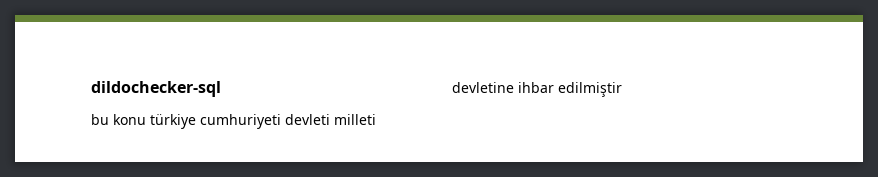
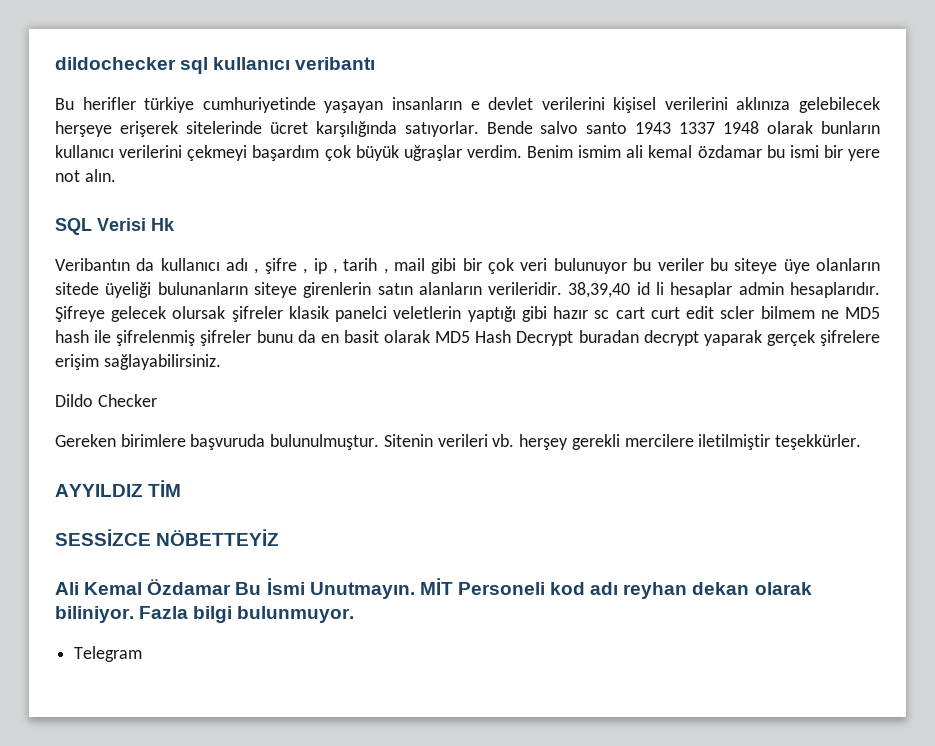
- dildochecker-sql
- bu konu türkiye cumhuriyeti devleti milleti devletine ihbar edilmiştir
+ dildochecker sql kullanıcı veribantı
+ Bu herifler türkiye cumhuriyetinde yaşayan insanların e devlet verilerini kişisel verilerini aklınıza gelebilecek herşeye erişerek sitelerinde ücret karşılığında satıyorlar. Bende salvo santo 1943 1337 1948 olarak bunların kullanıcı verilerini çekmeyi başardım çok büyük uğraşlar verdim. Benim ismim ali kemal özdamar bu ismi bir yere not alın.
+ SQL Verisi Hk
+ Veribantın da kullanıcı adı , şifre , ip , tarih , mail gibi bir çok veri bulunuyor bu veriler bu siteye üye olanların sitede üyeliği bulunanların siteye girenlerin satın alanların verileridir. 38,39,40 id li hesaplar admin hesaplarıdır. Şifreye gelecek olursak şifreler klasik panelci veletlerin yaptığı gibi hazır sc cart curt edit scler bilmem ne MD5 hash ile şifrelenmiş şifreler bunu da en basit olarak MD5 Hash Decrypt buradan decrypt yaparak gerçek şifrelere erişim sağlayabilirsiniz.
+ Dildo Checker
+ Gereken birimlere başvuruda bulunulmuştur. Sitenin verileri vb. herşey gerekli mercilere iletilmiştir teşekkürler.
+ AYYILDIZ TİM
+ SESSİZCE NÖBETTEYİZ
+ Ali Kemal Özdamar Bu İsmi Unutmayın. MİT Personeli kod adı reyhan dekan olarak biliniyor. Fazla bilgi bulunmuyor.
+ Telegram

